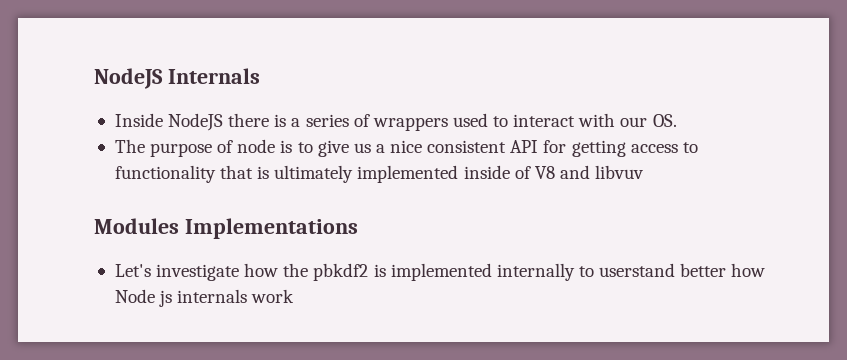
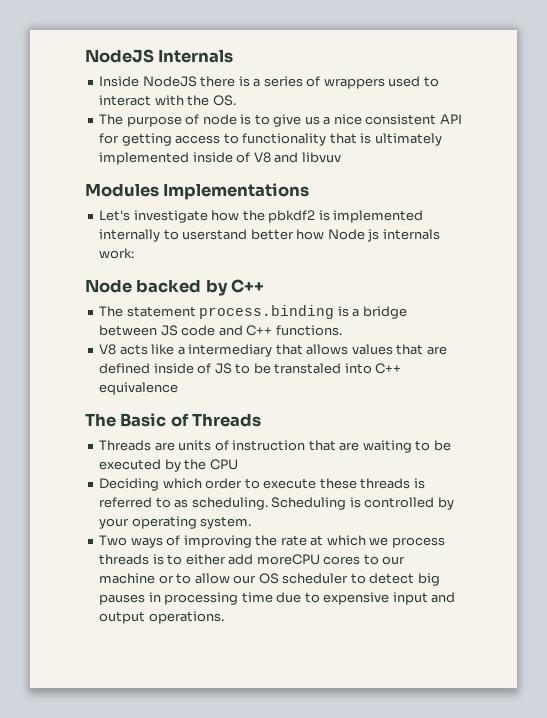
- Inside NodeJS there is a series of wrappers used to interact with our OS.
+ Inside NodeJS there is a series of wrappers used to interact with the OS.
- Let's investigate how the pbkdf2 is implemented internally to userstand better how Node js internals work
+ Let's investigate how the pbkdf2 is implemented internally to userstand better how Node js internals work:
+ Node backed by C++
+ The statement process.binding is a bridge between JS code and C++ functions.
+ V8 acts like a intermediary that allows values that are defined inside of JS to be transtaled into C++ equivalence
+ The Basic of Threads
+ Threads are units of instruction that are waiting to be executed by the CPU
+ Deciding which order to execute these threads is referred to as scheduling. Scheduling is controlled by your operating system.
+ Two ways of improving the rate at which we process threads is to either add moreCPU cores to our machine or to allow our OS scheduler to detect big pauses in processing time due to expensive input and output operations.

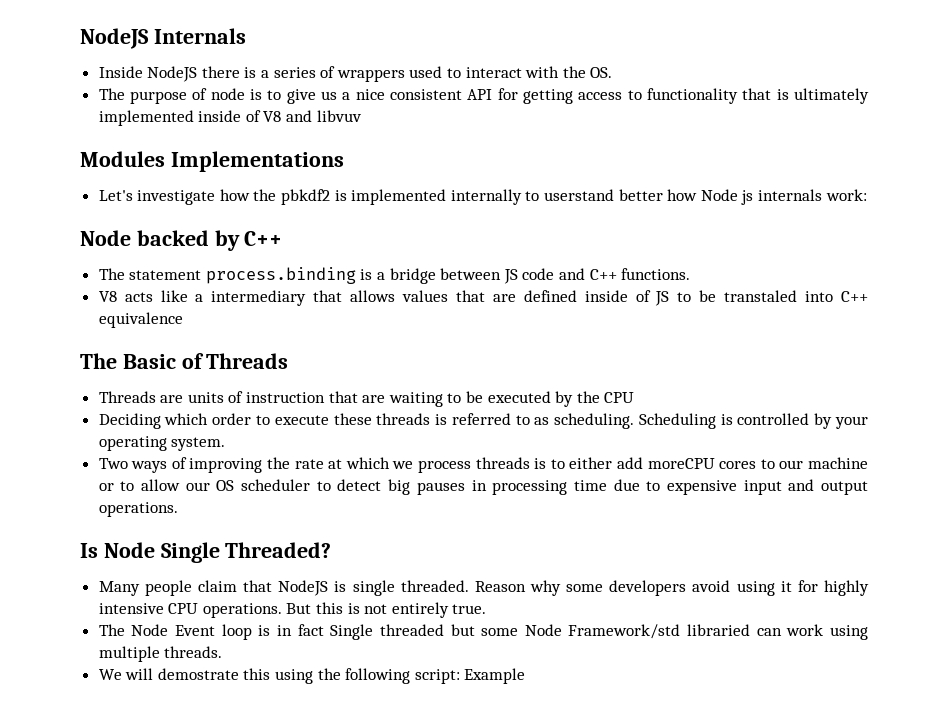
+ Is Node Single Threaded?
+ Many people claim that NodeJS is single threaded. Reason why some developers avoid using it for highly intensive CPU operations. But this is not entirely true.
+ The Node Event loop is in fact Single threaded but some Node Framework/std libraried can work using multiple threads.
+ We will demostrate this using the following script: Example

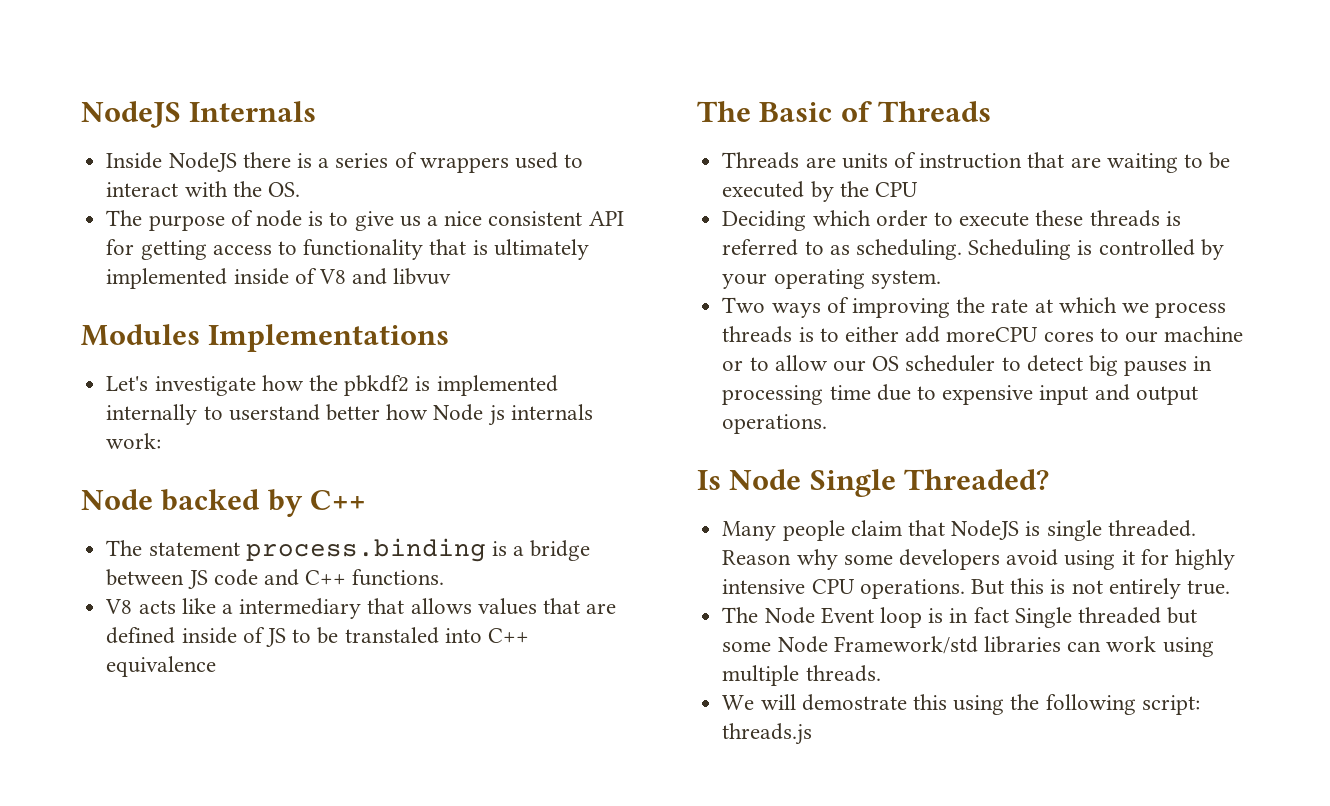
- The Node Event loop is in fact Single threaded but some Node Framework/std libraried can work using multiple threads.
+ The Node Event loop is in fact Single threaded but some Node Framework/std libraries can work using multiple threads.
- We will demostrate this using the following script: Example
+ We will demostrate this using the following script: threads.js

